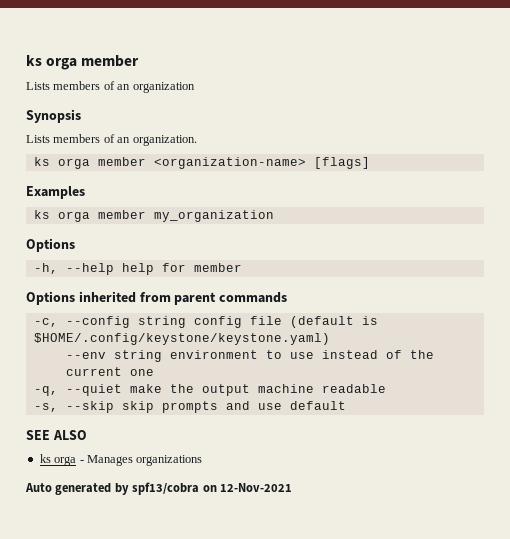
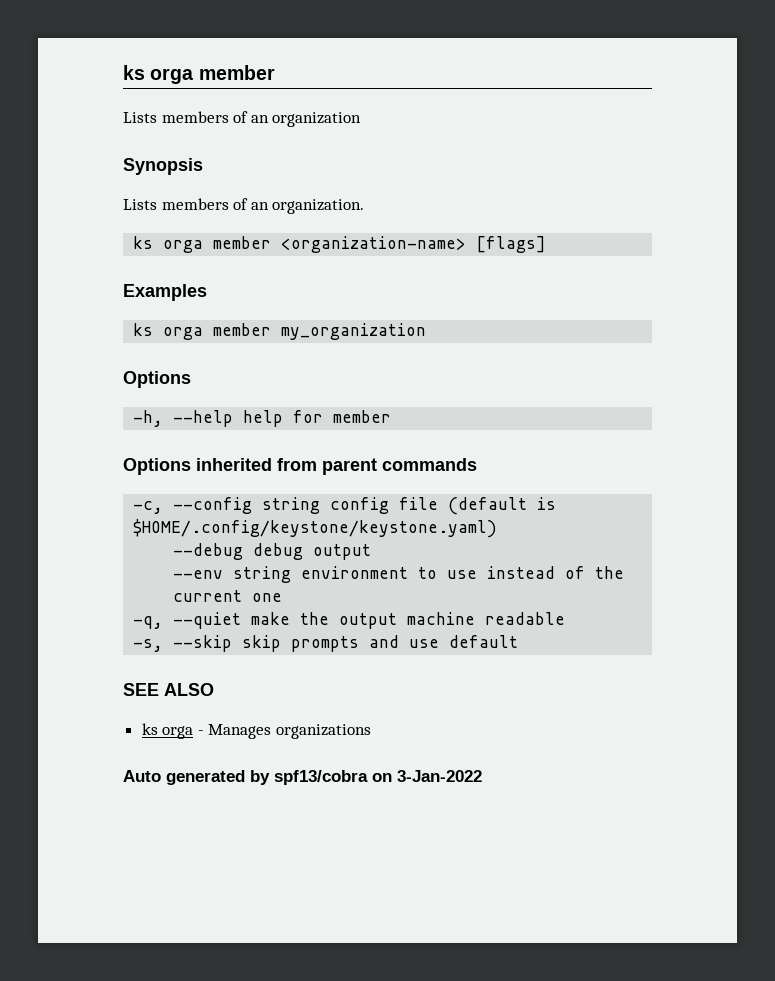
+ --debug debug output
- Auto generated by spf13/cobra on 12-Nov-2021
+ Auto generated by spf13/cobra on 3-Jan-2022

